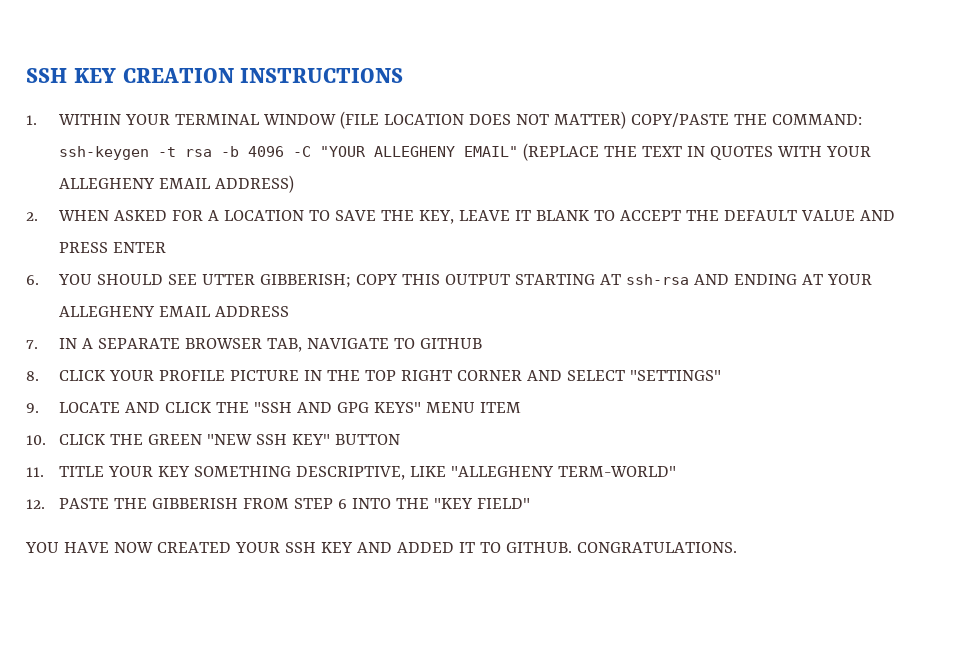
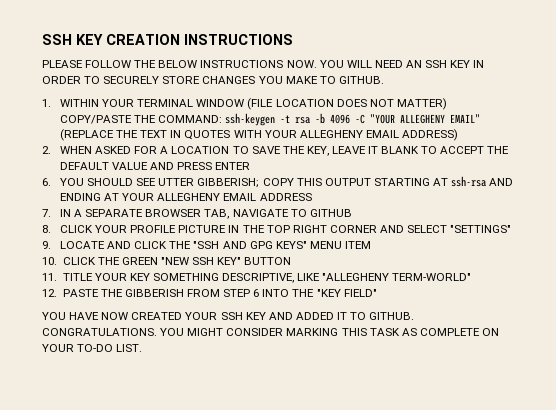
+ PLEASE FOLLOW THE BELOW INSTRUCTIONS NOW. YOU WILL NEED AN SSH KEY IN ORDER TO SECURELY STORE CHANGES YOU MAKE TO GITHUB.
+ YOU MIGHT CONSIDER MARKING THIS TASK AS COMPLETE ON YOUR TO-DO LIST.

